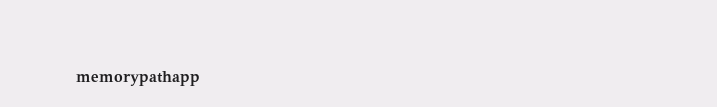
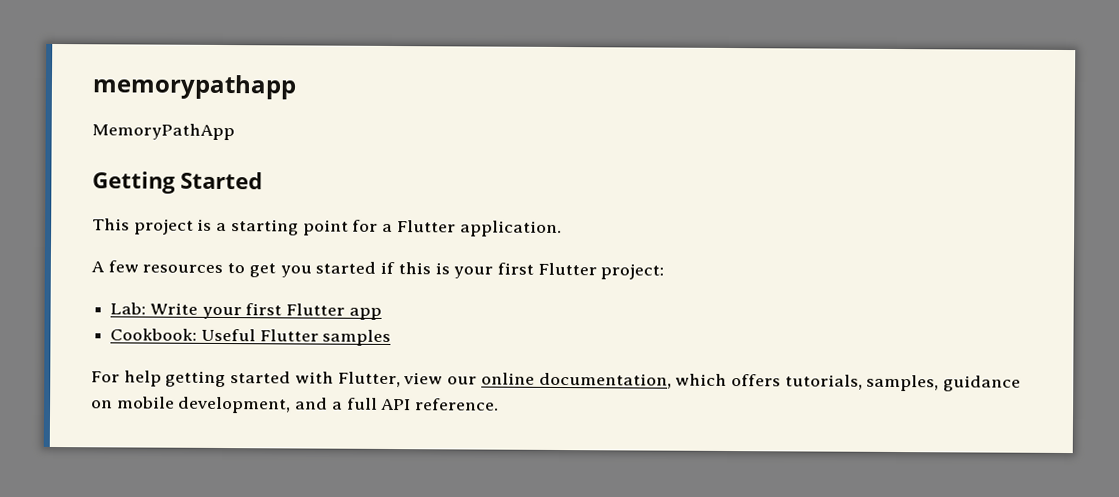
+ MemoryPathApp
+ Getting Started
+ This project is a starting point for a Flutter application.
+ A few resources to get you started if this is your first Flutter project:
+ Lab: Write your first Flutter app
+ Cookbook: Useful Flutter samples
+ For help getting started with Flutter, view our online documentation, which offers tutorials, samples, guidance on mobile development, and a full API reference.

